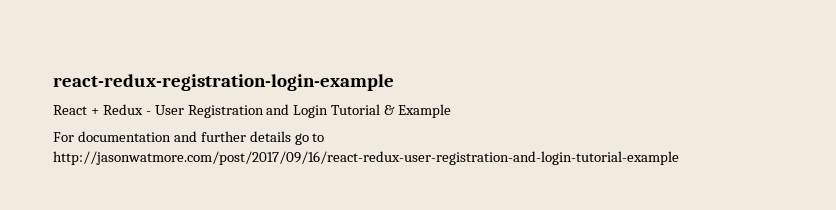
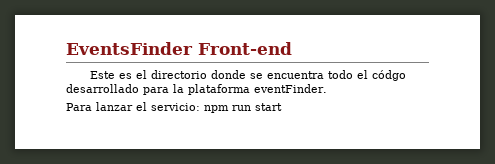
- react-redux-registration-login-example
- React + Redux - User Registration and Login Tutorial & Example
- For documentation and further details go to http://jasonwatmore.com/post/2017/09/16/react-redux-user-registration-and-login-tutorial-example
+ EventsFinder Front-end
+ Este es el directorio donde se encuentra todo el códgo desarrollado para la plataforma eventFinder.
+ Para lanzar el servicio: npm run start

